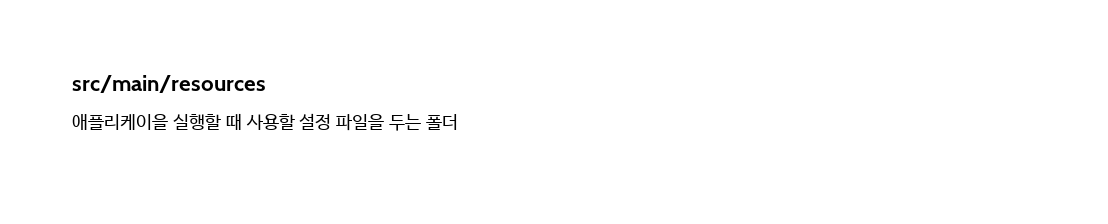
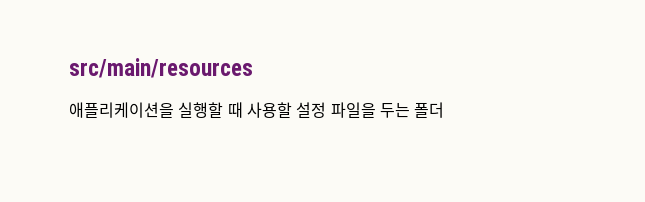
- 애플리케이을 실행할 때 사용할 설정 파일을 두는 폴더
+ 애플리케이션을 실행할 때 사용할 설정 파일을 두는 폴더

